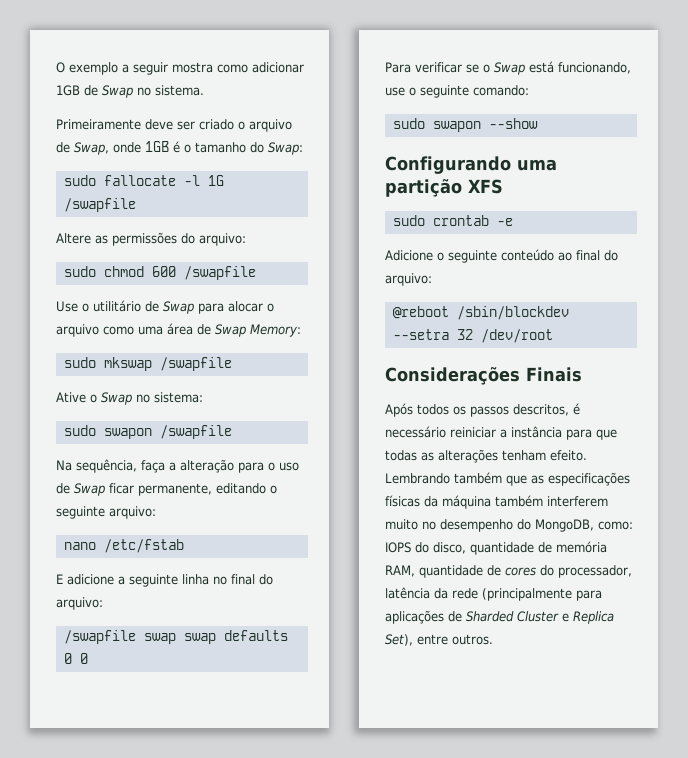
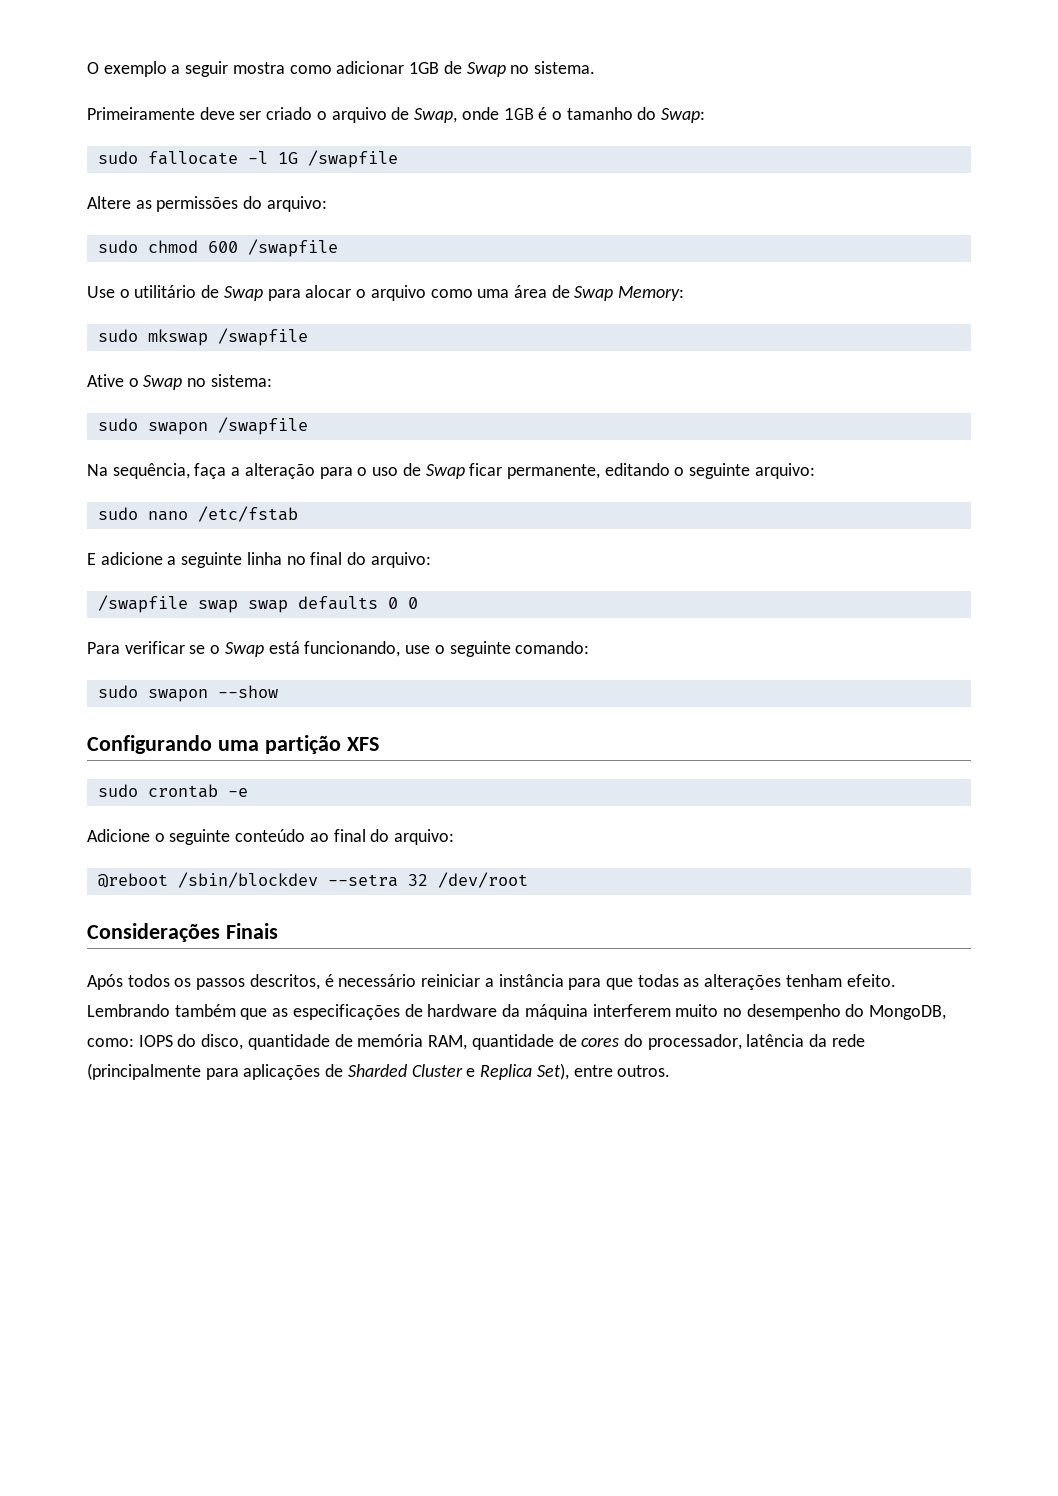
- nano /etc/fstab
+ sudo nano /etc/fstab
- Lembrando também que as especificações físicas da máquina também interferem muito no desempenho do MongoDB, como: IOPS do disco, quantidade de memória RAM, quantidade de cores do processador, latência da rede (principalmente para aplicações de Sharded Cluster e Replica Set), entre outros.
+ Lembrando também que as especificações de hardware da máquina interferem muito no desempenho do MongoDB, como: IOPS do disco, quantidade de memória RAM, quantidade de cores do processador, latência da rede (principalmente para aplicações de Sharded Cluster e Replica Set), entre outros.

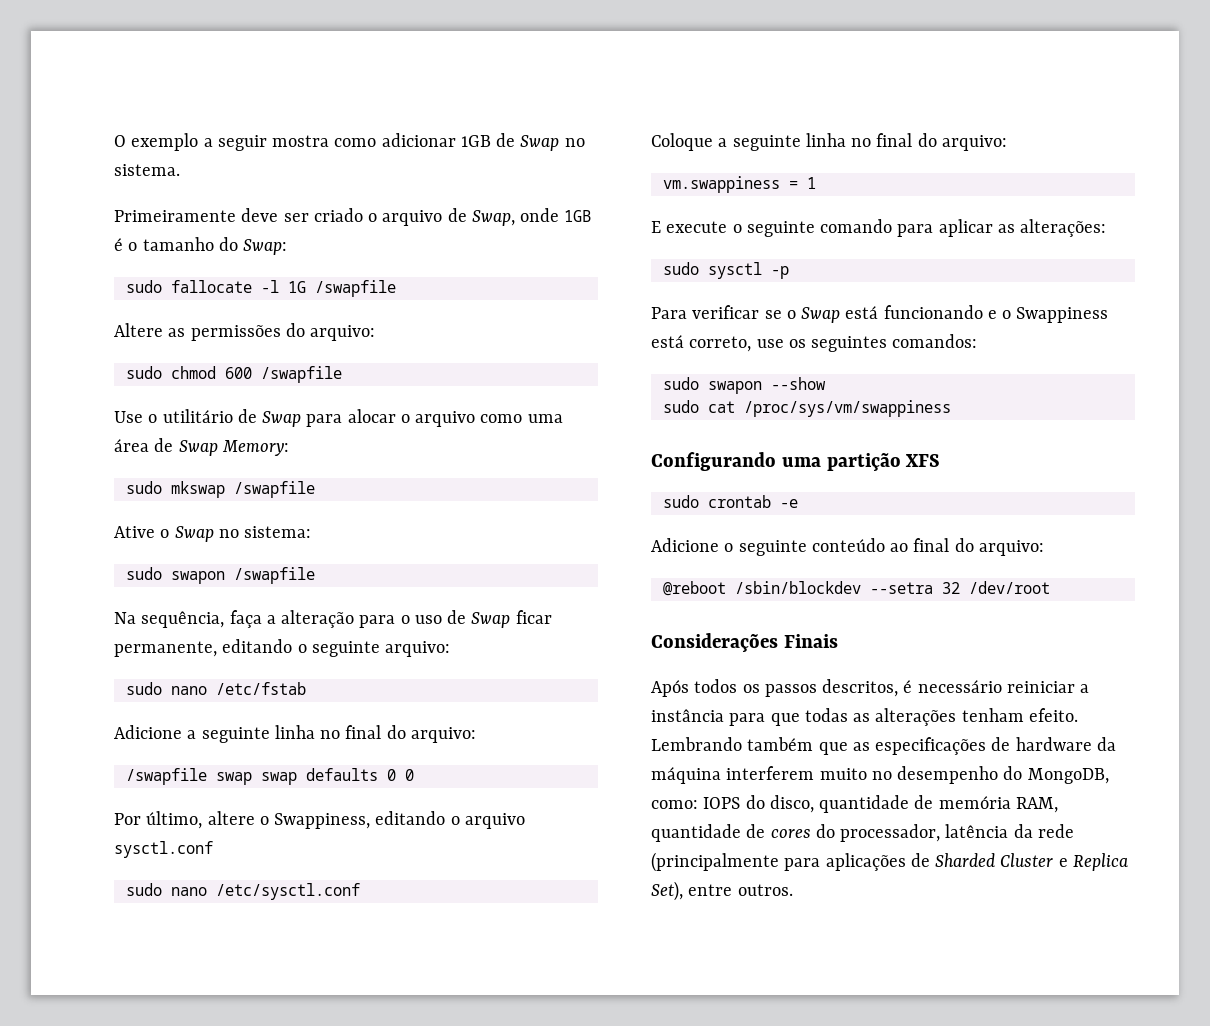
- E adicione a seguinte linha no final do arquivo:
+ Adicione a seguinte linha no final do arquivo:
+ Por último, altere o Swappiness, editando o arquivo sysctl.conf
+ sudo nano /etc/sysctl.conf
+ Coloque a seguinte linha no final do arquivo:
+ vm.swappiness = 1
+ E execute o seguinte comando para aplicar as alterações:
+ sudo sysctl -p
- Para verificar se o Swap está funcionando, use o seguinte comando:
+ Para verificar se o Swap está funcionando e o Swappiness está correto, use os seguintes comandos:
+ sudo cat /proc/sys/vm/swappiness

